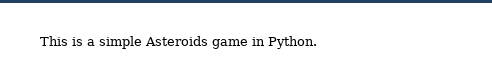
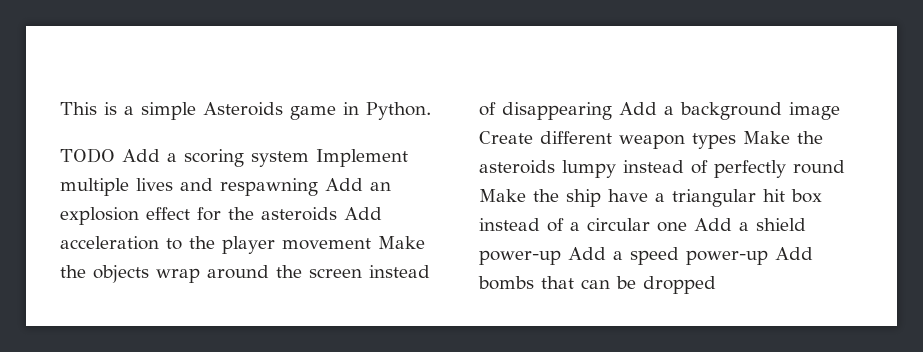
+ TODO Add a scoring system Implement multiple lives and respawning Add an explosion effect for the asteroids Add acceleration to the player movement Make the objects wrap around the screen instead of disappearing Add a background image Create different weapon types Make the asteroids lumpy instead of perfectly round Make the ship have a triangular hit box instead of a circular one Add a shield power-up Add a speed power-up Add bombs that can be dropped

